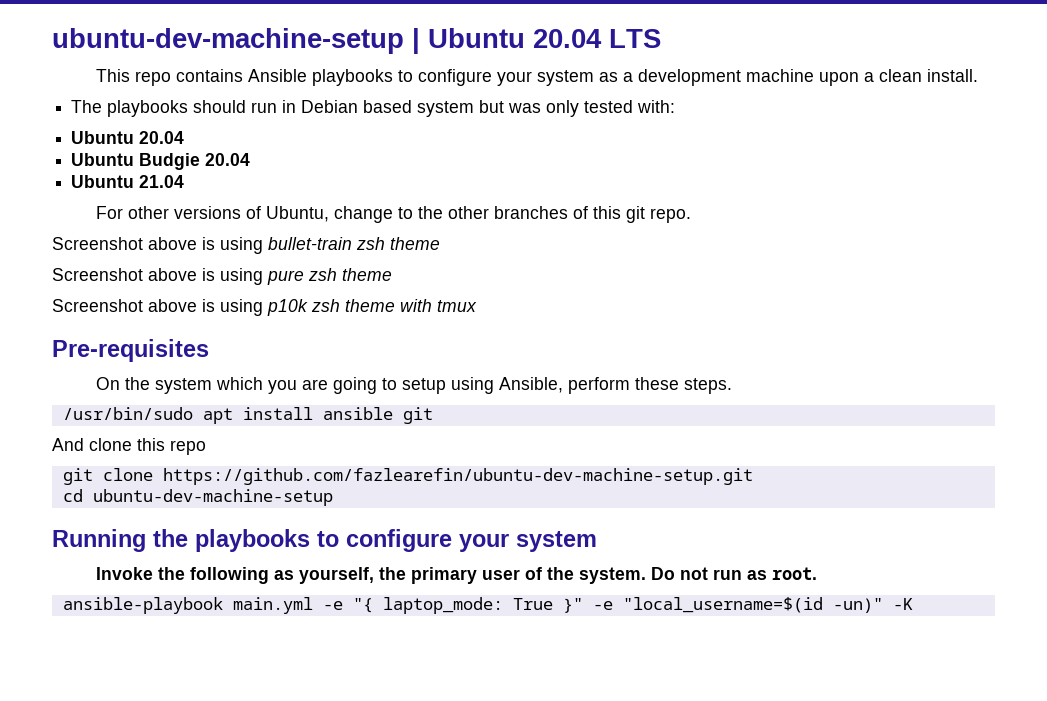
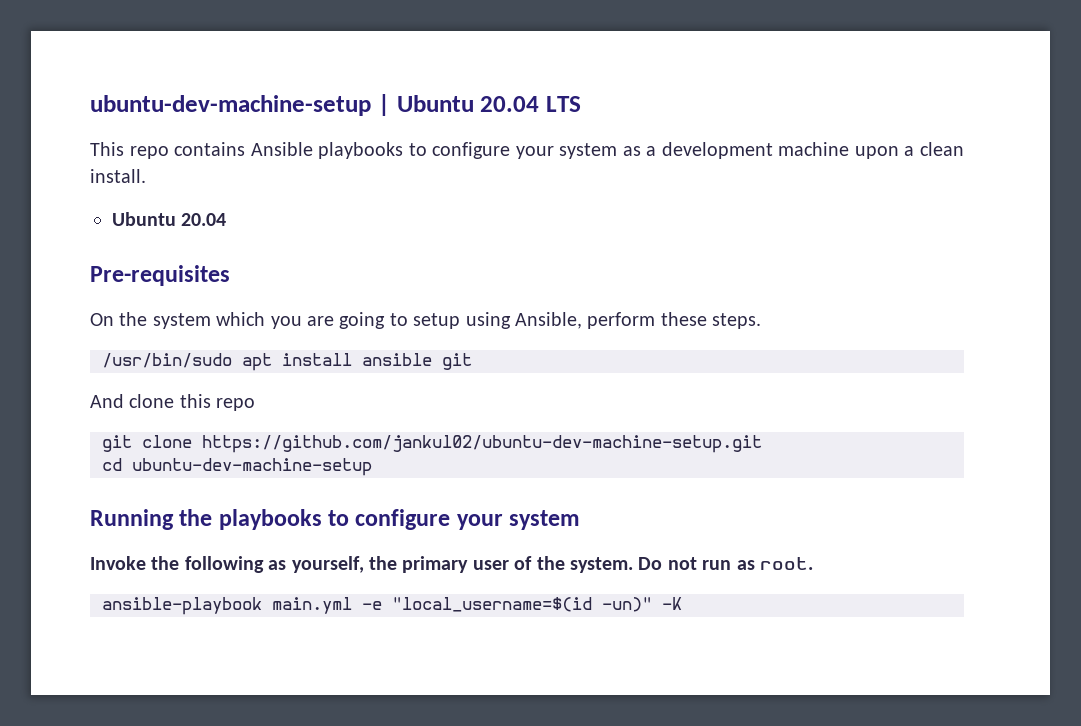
  This repo contains Ansible playbooks to configure your system as a development machine upon a clean install.
- The playbooks should run in Debian based system but was only tested with:
  Ubuntu 20.04
- Ubuntu Budgie 20.04
- Ubuntu 21.04
- For other versions of Ubuntu, change to the other branches of this git repo.
- Screenshot above is using bullet-train zsh theme
- Screenshot above is using pure zsh theme
- Screenshot above is using p10k zsh theme with tmux
- git clone https://github.com/fazlearefin/ubuntu-dev-machine-setup.git
+ git clone https://github.com/jankul02/ubuntu-dev-machine-setup.git
- ansible-playbook main.yml -e "{ laptop_mode: True }" -e "local_username=$(id -un)" -K
+ ansible-playbook main.yml -e "local_username=$(id -un)" -K

